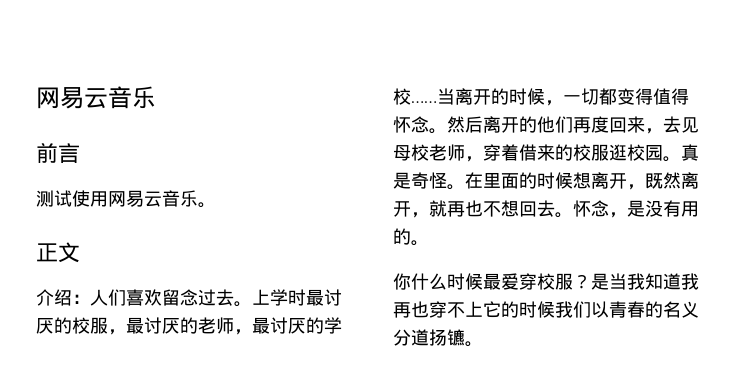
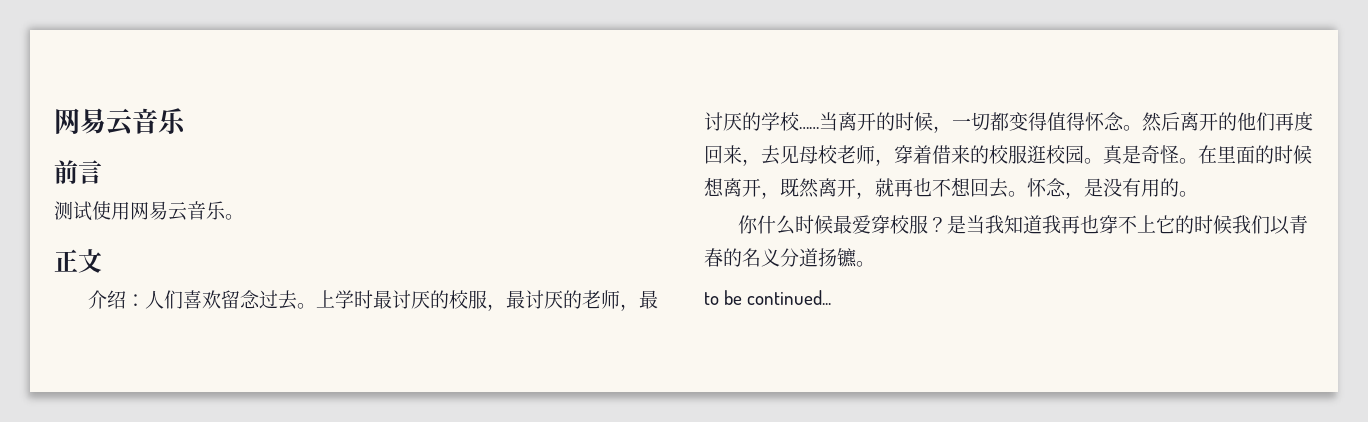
+ to be continued...

